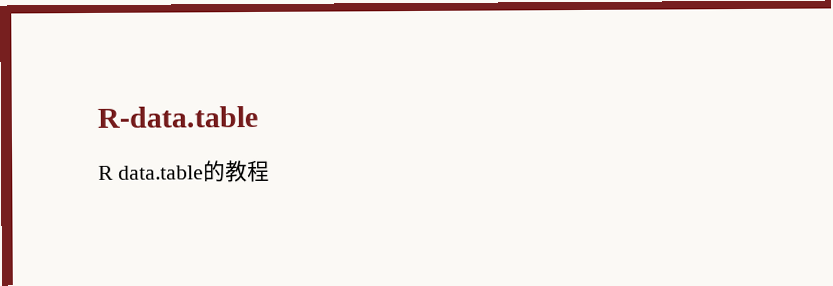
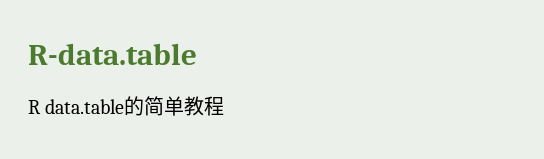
- R data.table的教程
+ R data.table的简单教程

